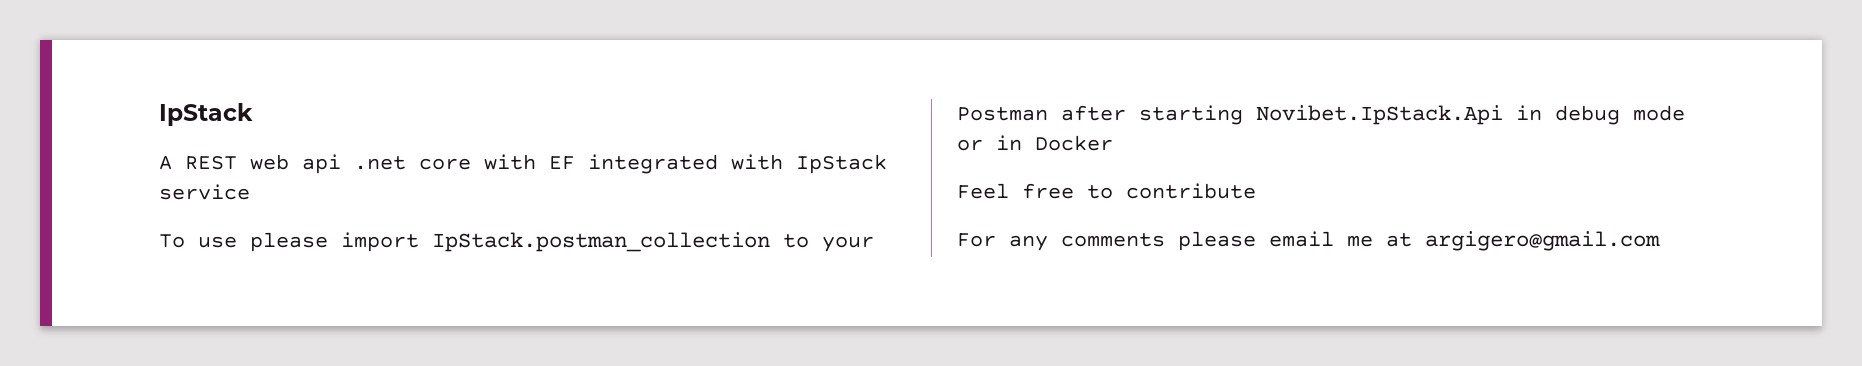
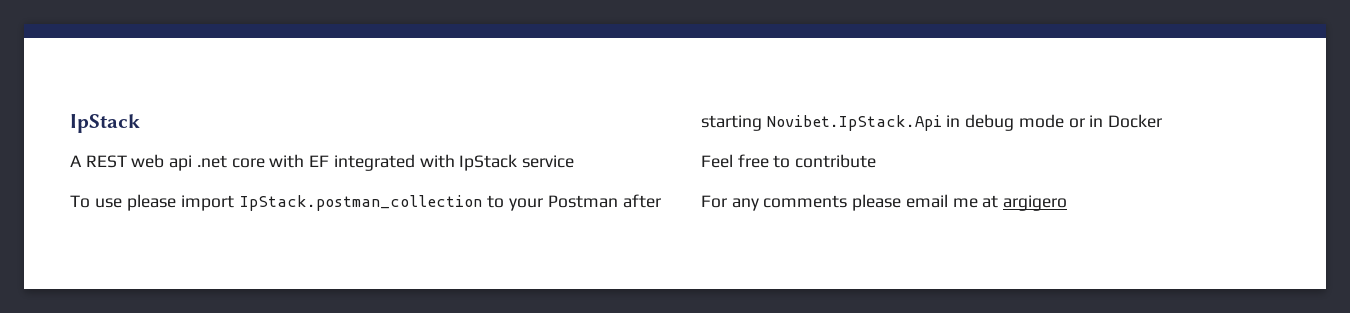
- For any comments please email me at argigero@gmail.com
+ For any comments please email me at argigero

